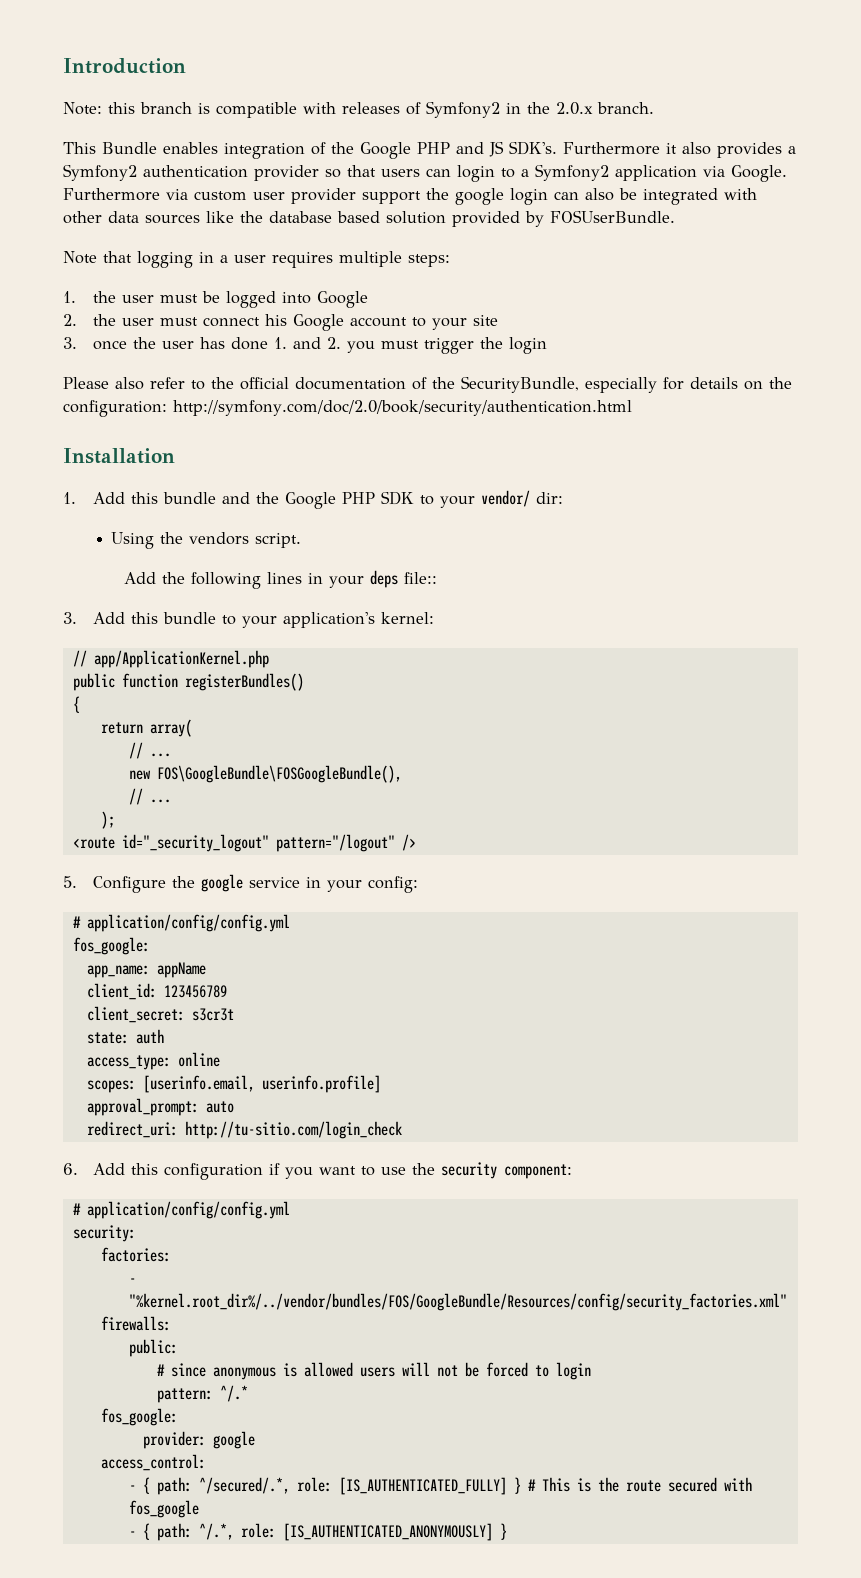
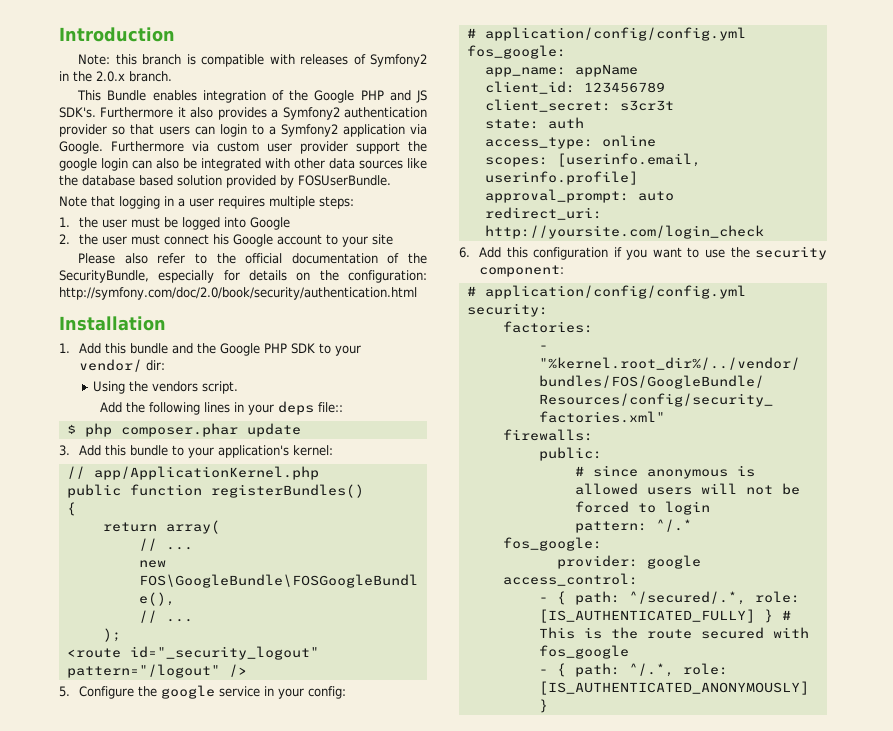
- 3. once the user has done 1. and 2. you must trigger the login
+ $ php composer.phar update
- redirect_uri: http://tu-sitio.com/login_check
+ redirect_uri: http://yoursite.com/login_check

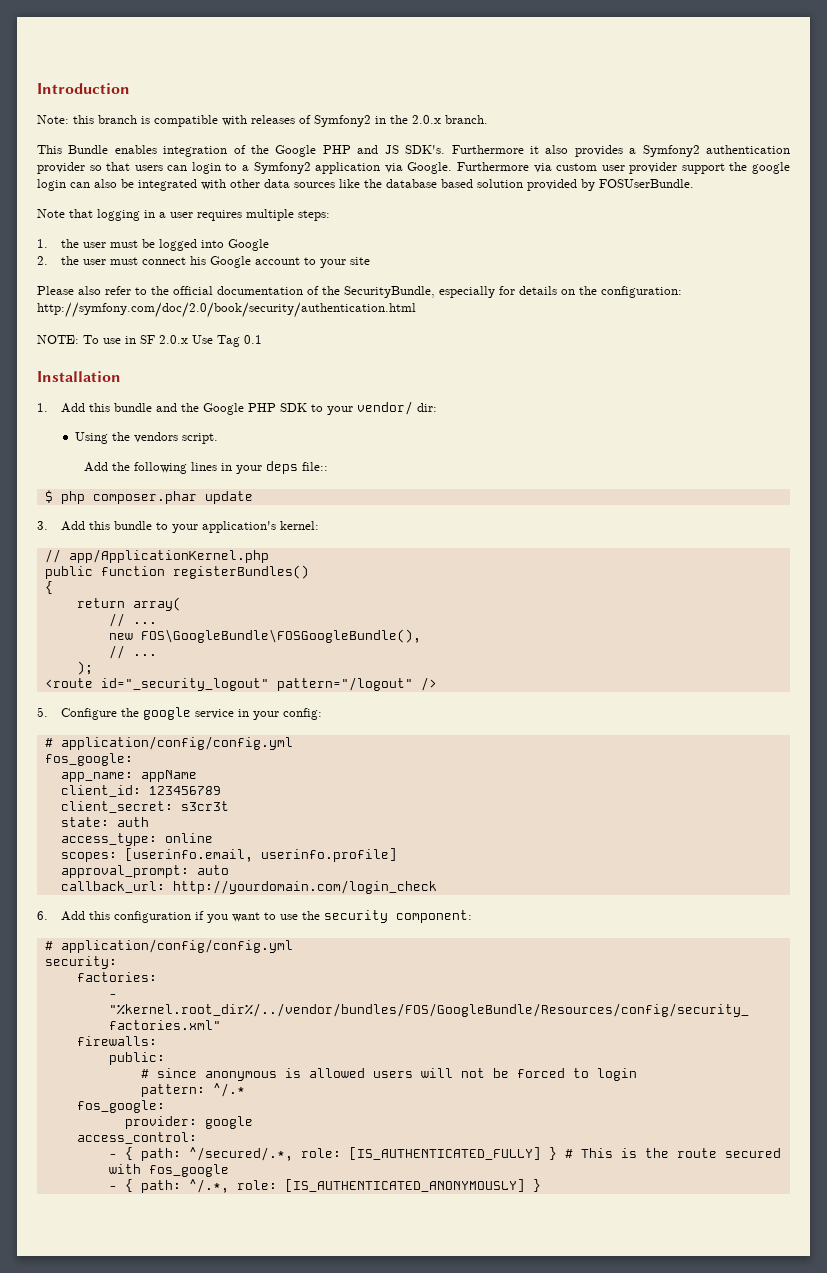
+ NOTE: To use in SF 2.0.x Use Tag 0.1
- redirect_uri: http://yoursite.com/login_check
+ callback_url: http://yourdomain.com/login_check

